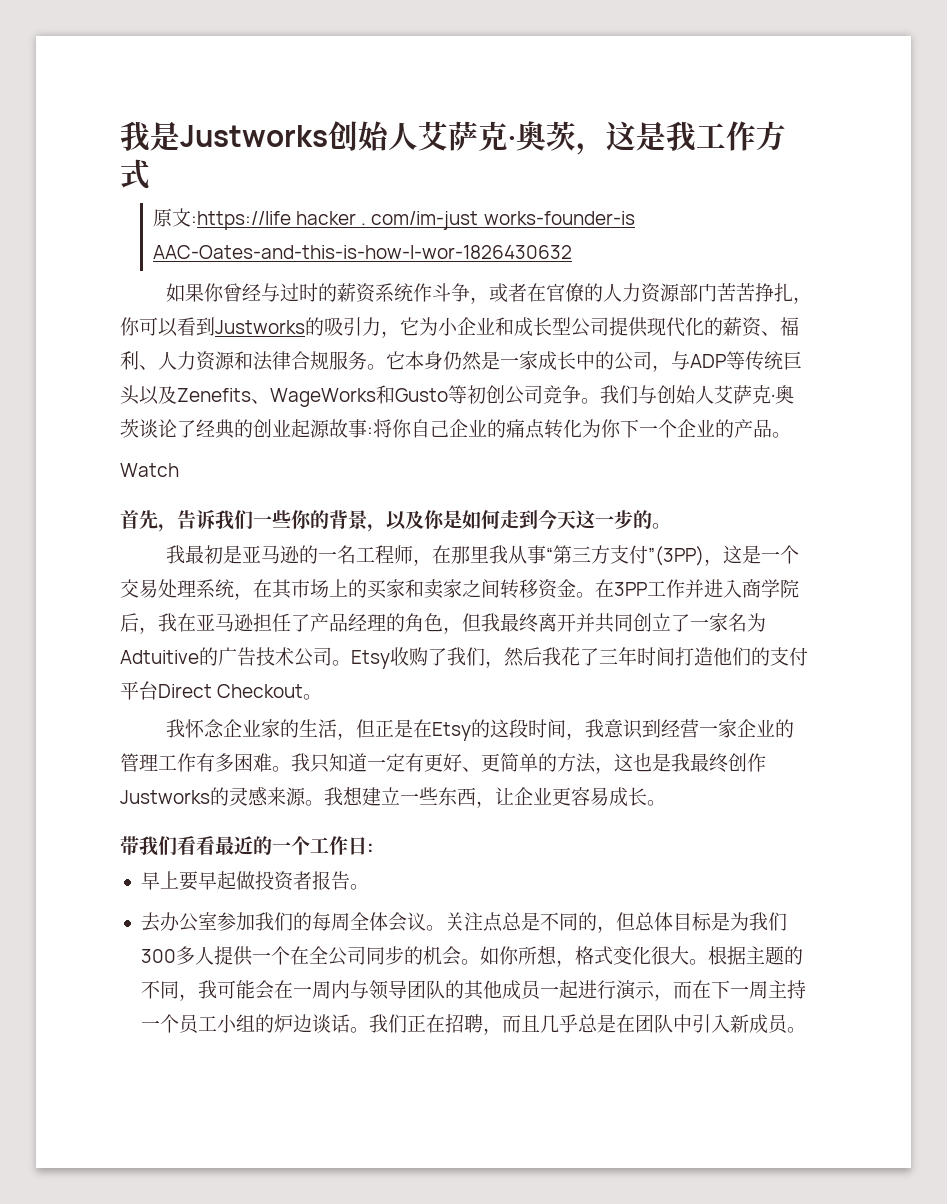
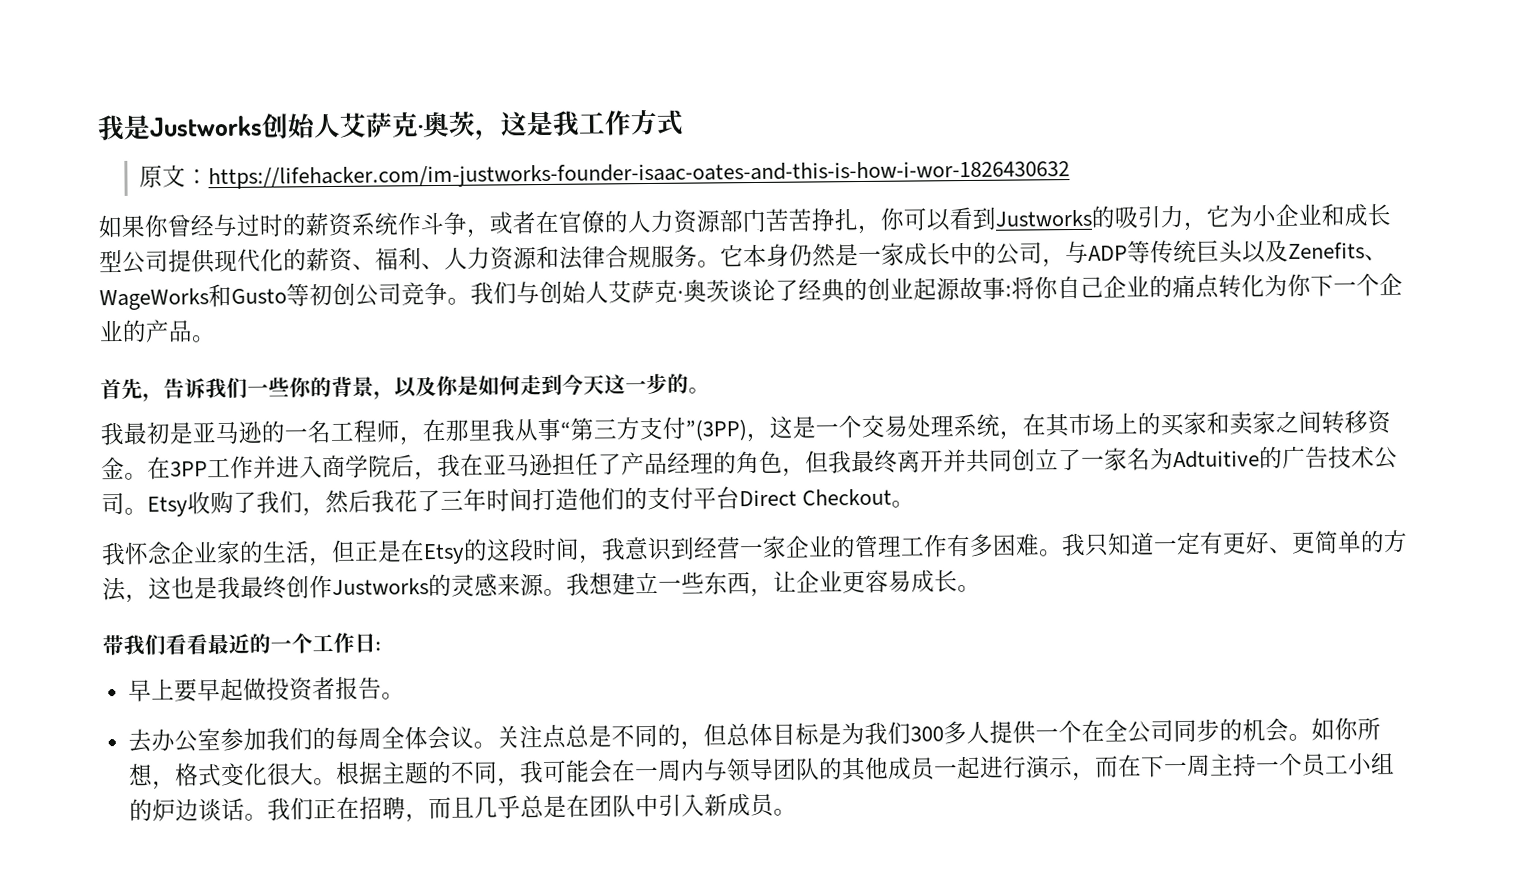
- 原文:https://life hacker . com/im-just works-founder-is AAC-Oates-and-this-is-how-I-wor-1826430632
+ 原文：https://lifehacker.com/im-justworks-founder-isaac-oates-and-this-is-how-i-wor-1826430632
- Watch

